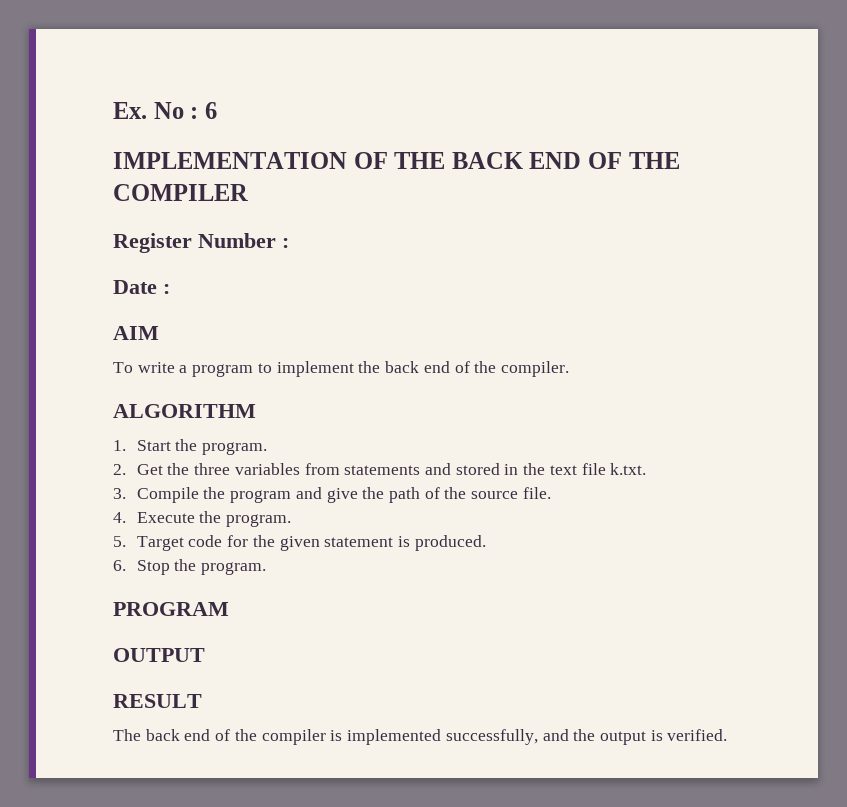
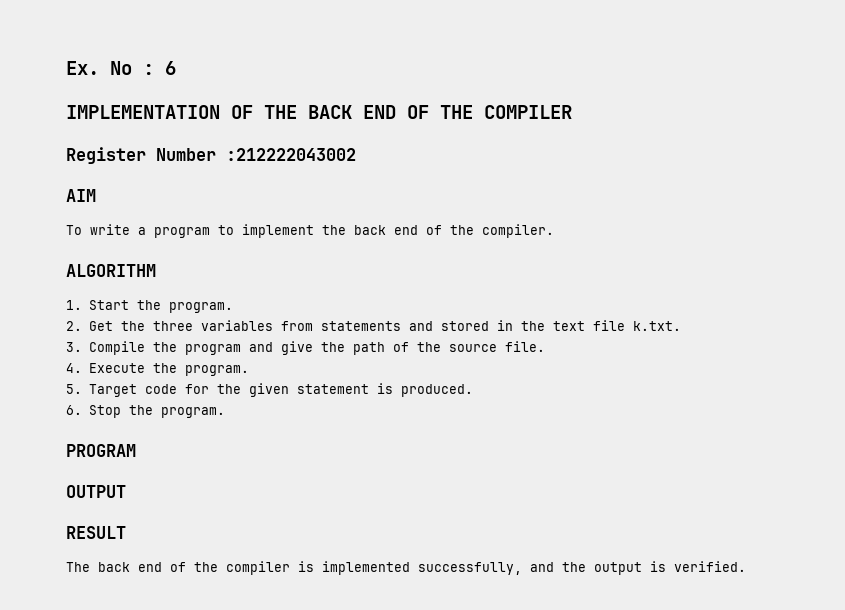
- Register Number :
- Date :
+ Register Number :212222043002

